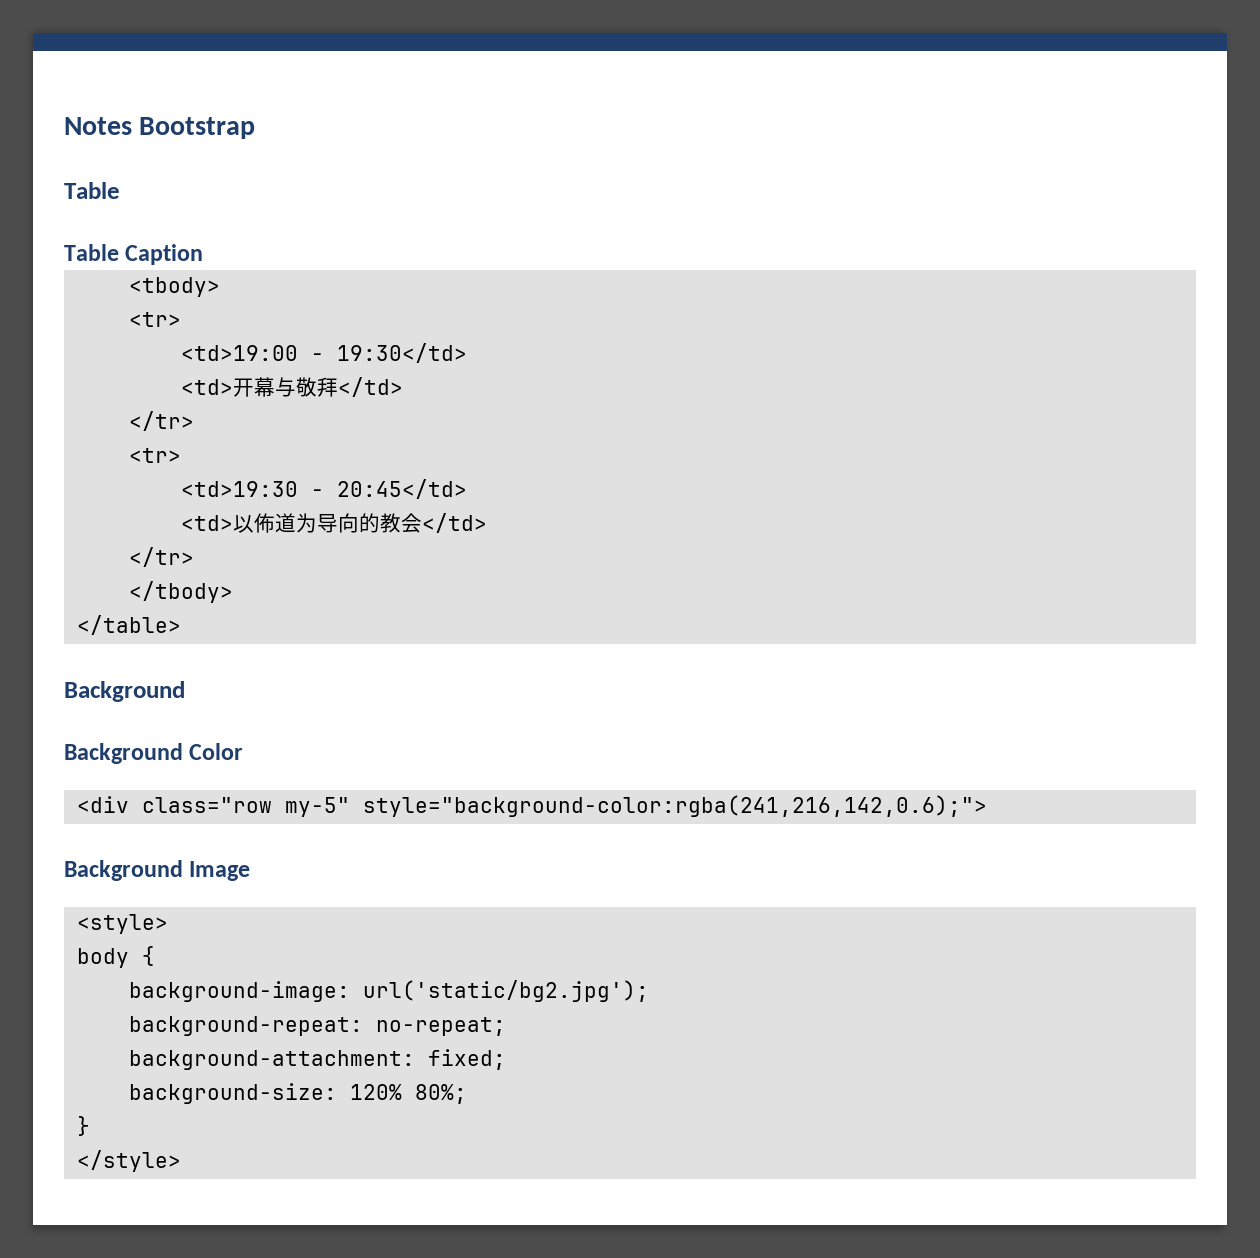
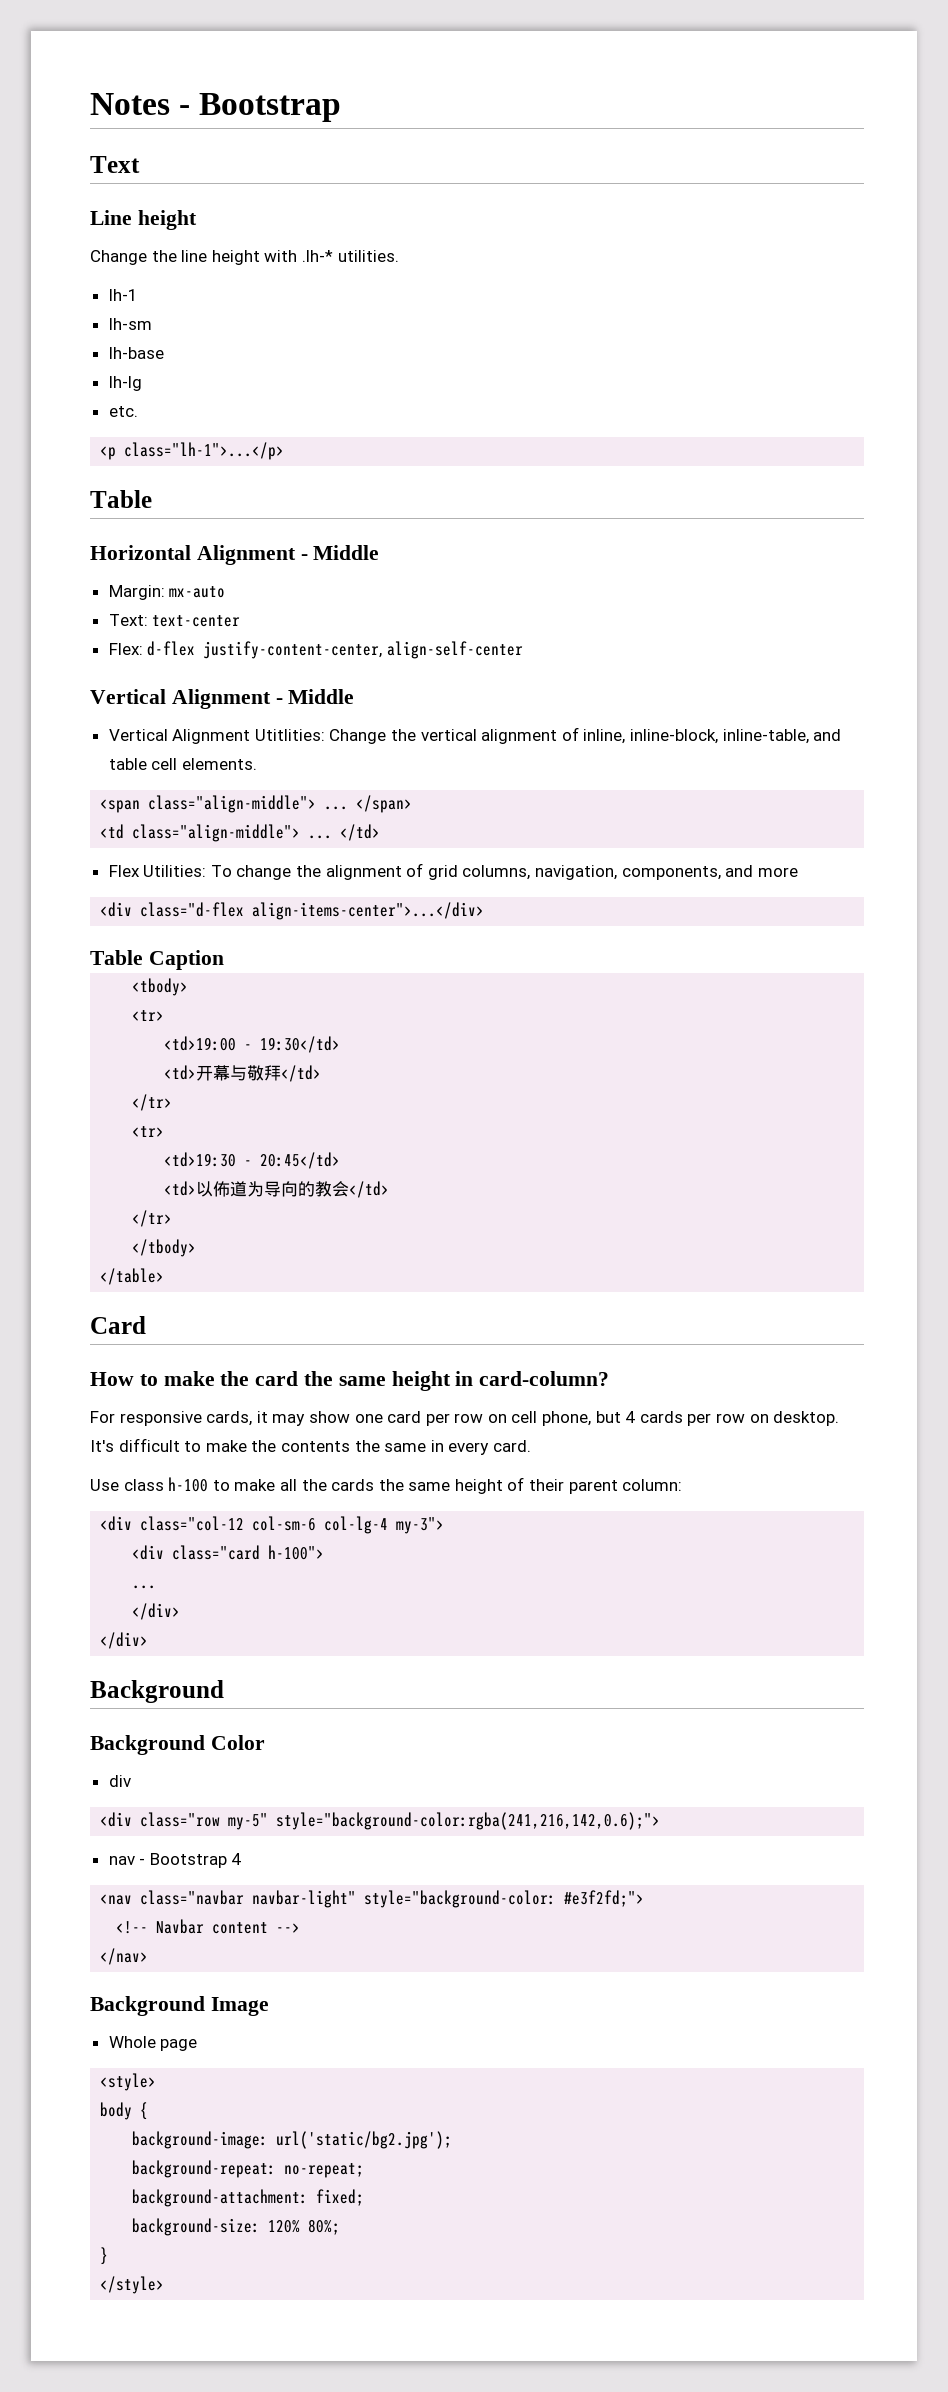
- Notes Bootstrap
+ Notes - Bootstrap
+ Text
+ Line height
+ Change the line height with .lh-* utilities.
+ lh-1
+ lh-sm
+ lh-base
+ lh-lg
+ etc.
+ <p class="lh-1">...</p>
  Table
+ Horizontal Alignment - Middle
+ Margin: mx-auto
+ Text: text-center
+ Flex: d-flex justify-content-center, align-self-center
+ Vertical Alignment - Middle
+ Vertical Alignment Utitlities: Change the vertical alignment of inline, inline-block, inline-table, and table cell elements.
+ <span class="align-middle"> ... </span>
+ <td class="align-middle"> ... </td>
+ Flex Utilities: To change the alignment of grid columns, navigation, components, and more
+ <div class="d-flex align-items-center">...</div>
+ Card
+ How to make the card the same height in card-column?
+ For responsive cards, it may show one card per row on cell phone, but 4 cards per row on desktop. It's difficult to make the contents the same in every card.
+ Use class h-100 to make all the cards the same height of their parent column:
+ <div class="col-12 col-sm-6 col-lg-4 my-3">
+ <div class="card h-100">
+ ...
+ </div>
+ </div>
+ div
+ nav - Bootstrap 4
+ <nav class="navbar navbar-light" style="background-color: #e3f2fd;">
+ <!-- Navbar content -->
+ </nav>
+ Whole page

